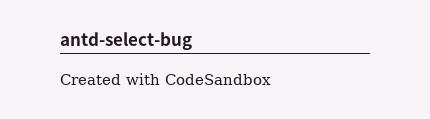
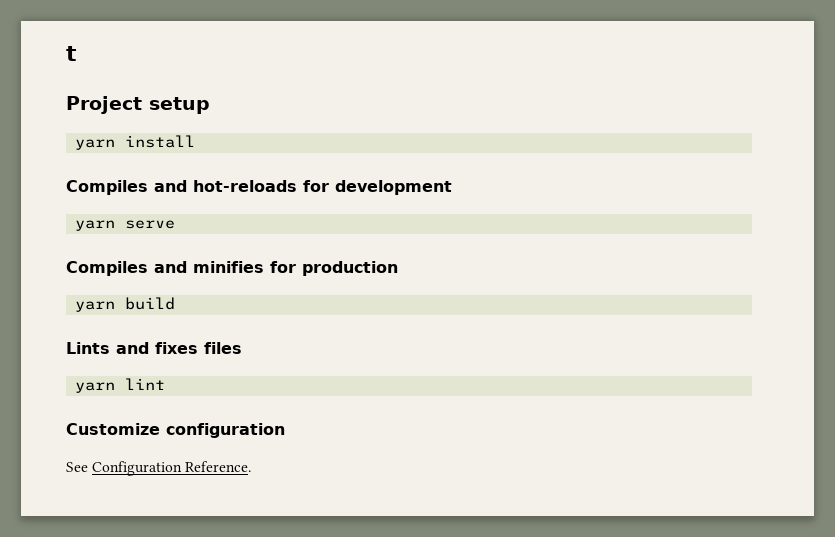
- antd-select-bug
- Created with CodeSandbox
+ t
+ Project setup
+ yarn install
+ Compiles and hot-reloads for development
+ yarn serve
+ Compiles and minifies for production
+ yarn build
+ Lints and fixes files
+ yarn lint
+ Customize configuration
+ See Configuration Reference.

